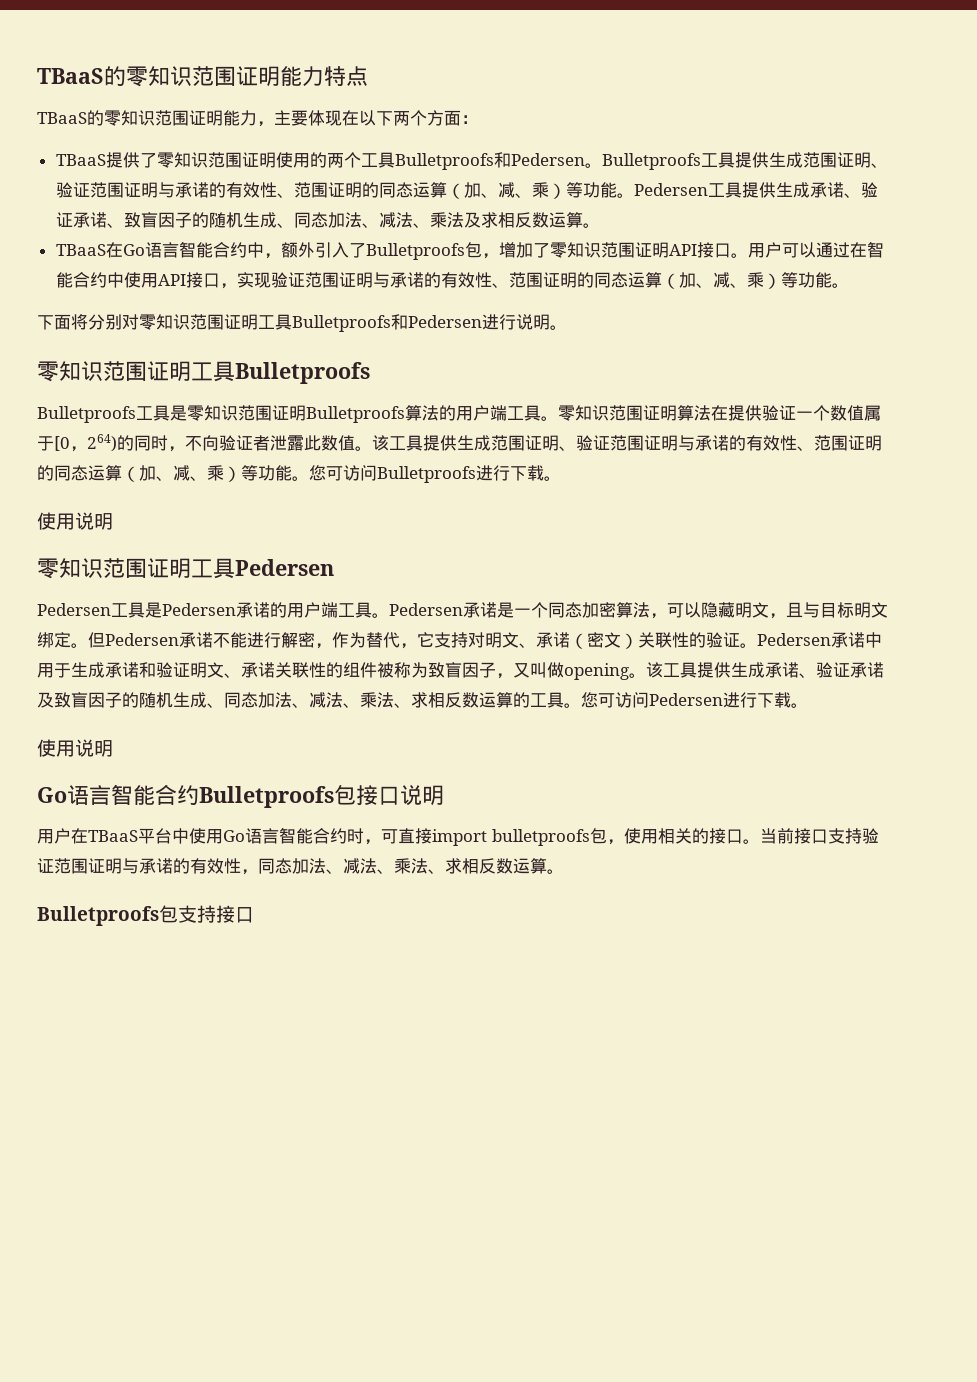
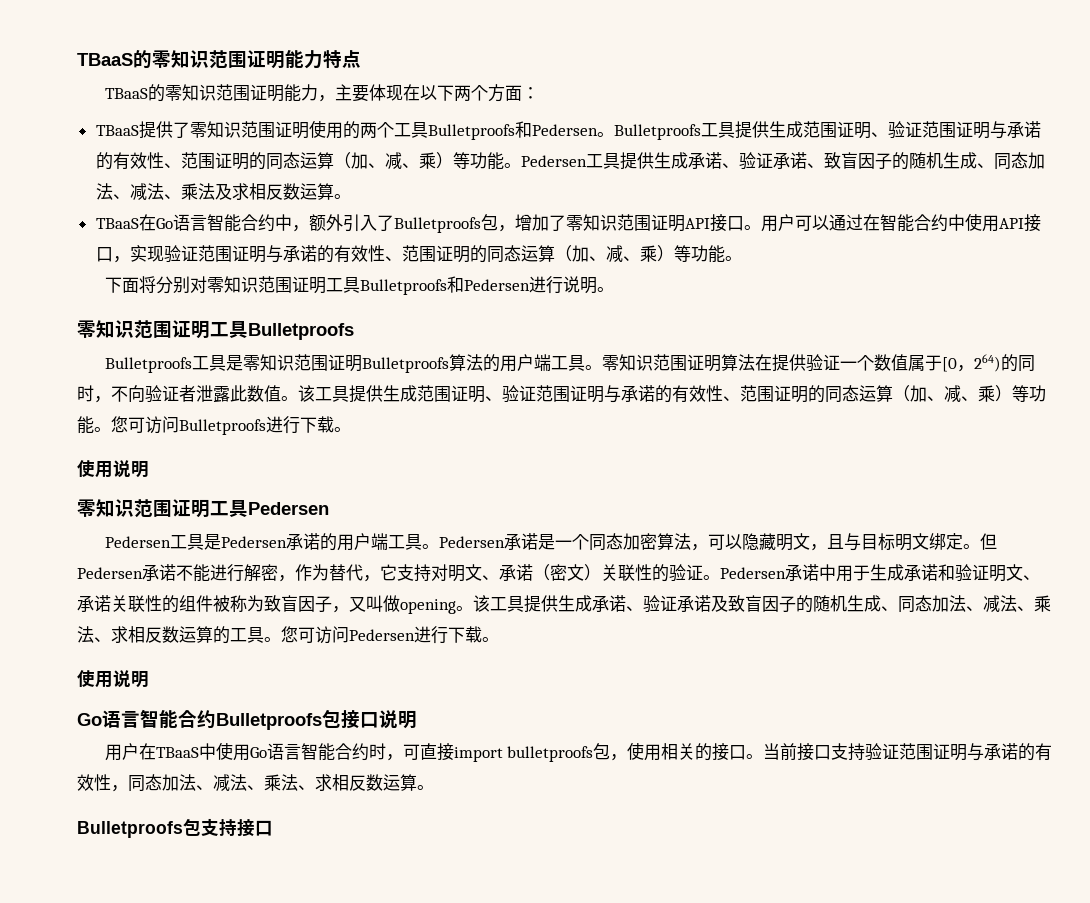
- 用户在TBaaS平台中使用Go语言智能合约时，可直接import bulletproofs包，使用相关的接口。
+ 用户在TBaaS中使用Go语言智能合约时，可直接import bulletproofs包，使用相关的接口。

